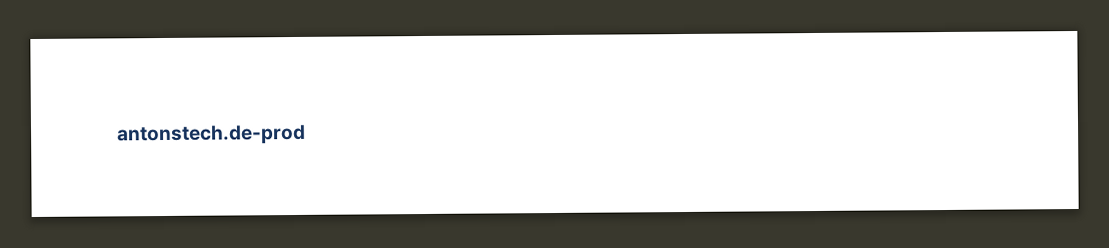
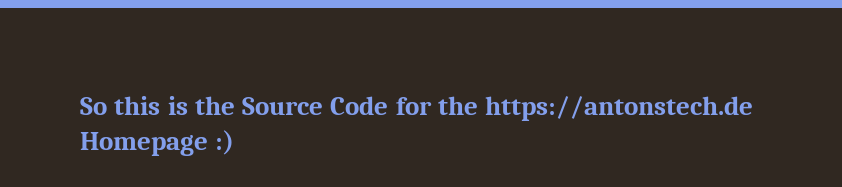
- antonstech.de-prod
+ So this is the Source Code for the https://antonstech.de Homepage :)

